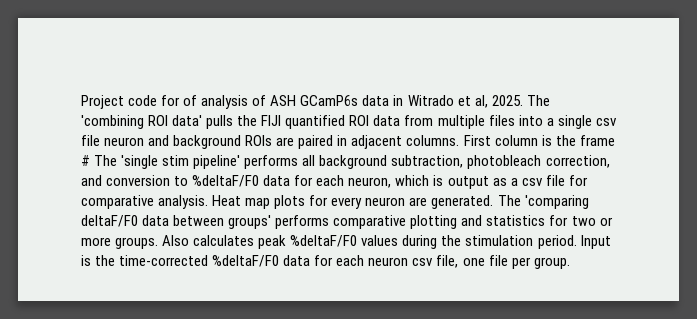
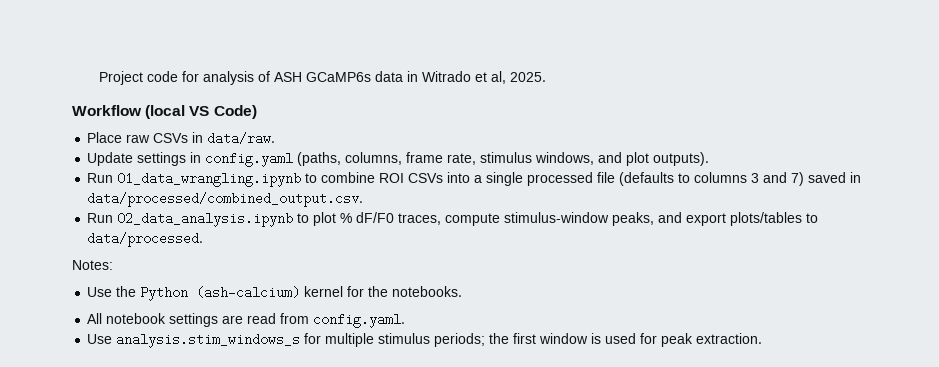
- Project code for of analysis of ASH GCamP6s data in Witrado et al, 2025. The 'combining ROI data' pulls the FIJI quantified ROI data from multiple files into a single csv file neuron and background ROIs are paired in adjacent columns. First column is the frame # The 'single stim pipeline' performs all background subtraction, photobleach correction, and conversion to %deltaF/F0 data for each neuron, which is output as a csv file for comparative analysis. Heat map plots for every neuron are generated. The 'comparing deltaF/F0 data between groups' performs comparative plotting and statistics for two or more groups. Also calculates peak %deltaF/F0 values during the stimulation period. Input is the time-corrected %deltaF/F0 data for each neuron csv file, one file per group.
+ Project code for analysis of ASH GCaMP6s data in Witrado et al, 2025.
+ Workflow (local VS Code)
+ Place raw CSVs in data/raw.
+ Update settings in config.yaml (paths, columns, frame rate, stimulus windows, and plot outputs).
+ Run 01_data_wrangling.ipynb to combine ROI CSVs into a single processed file (defaults to columns 3 and 7) saved in data/processed/combined_output.csv.
+ Run 02_data_analysis.ipynb to plot % dF/F0 traces, compute stimulus-window peaks, and export plots/tables to data/processed.
+ Notes:
+ Use the Python (ash-calcium) kernel for the notebooks.
+ All notebook settings are read from config.yaml.
+ Use analysis.stim_windows_s for multiple stimulus periods; the first window is used for peak extraction.

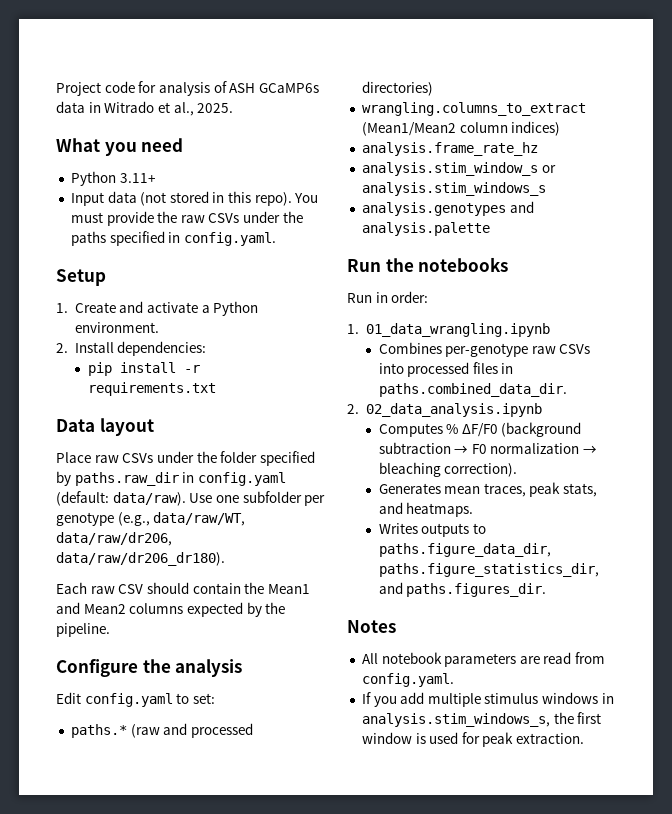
- Project code for analysis of ASH GCaMP6s data in Witrado et al, 2025.
+ Project code for analysis of ASH GCaMP6s data in Witrado et al., 2025.
- Workflow (local VS Code)
- Place raw CSVs in data/raw.
- Update settings in config.yaml (paths, columns, frame rate, stimulus windows, and plot outputs).
- Run 01_data_wrangling.ipynb to combine ROI CSVs into a single processed file (defaults to columns 3 and 7) saved in data/processed/combined_output.csv.
- Run 02_data_analysis.ipynb to plot % dF/F0 traces, compute stimulus-window peaks, and export plots/tables to data/processed.
- Notes:
- Use the Python (ash-calcium) kernel for the notebooks.
+ What you need
+ Python 3.11+
+ Input data (not stored in this repo). You must provide the raw CSVs under the paths specified in config.yaml.
+ Setup
+ 1. Create and activate a Python environment.
+ 2. Install dependencies:
+ pip install -r requirements.txt
+ Data layout
+ Place raw CSVs under the folder specified by paths.raw_dir in config.yaml (default: data/raw). Use one subfolder per genotype (e.g., data/raw/WT, data/raw/dr206, data/raw/dr206_dr180).
+ Each raw CSV should contain the Mean1 and Mean2 columns expected by the pipeline.
+ Configure the analysis
+ Edit config.yaml to set:
+ paths.* (raw and processed directories)
+ wrangling.columns_to_extract (Mean1/Mean2 column indices)
+ analysis.frame_rate_hz
+ analysis.stim_window_s or analysis.stim_windows_s
+ analysis.genotypes and analysis.palette
+ Run the notebooks
+ Run in order:
+ 1. 01_data_wrangling.ipynb
+ Combines per-genotype raw CSVs into processed files in paths.combined_data_dir.
+ 2. 02_data_analysis.ipynb
+ Computes % ΔF/F0 (background subtraction → F0 normalization → bleaching correction).
+ Generates mean traces, peak stats, and heatmaps.
+ Writes outputs to paths.figure_data_dir, paths.figure_statistics_dir, and paths.figures_dir.
+ Notes
- All notebook settings are read from config.yaml.
+ All notebook parameters are read from config.yaml.
- Use analysis.stim_windows_s for multiple stimulus periods; the first window is used for peak extraction.
+ If you add multiple stimulus windows in analysis.stim_windows_s, the first window is used for peak extraction.

